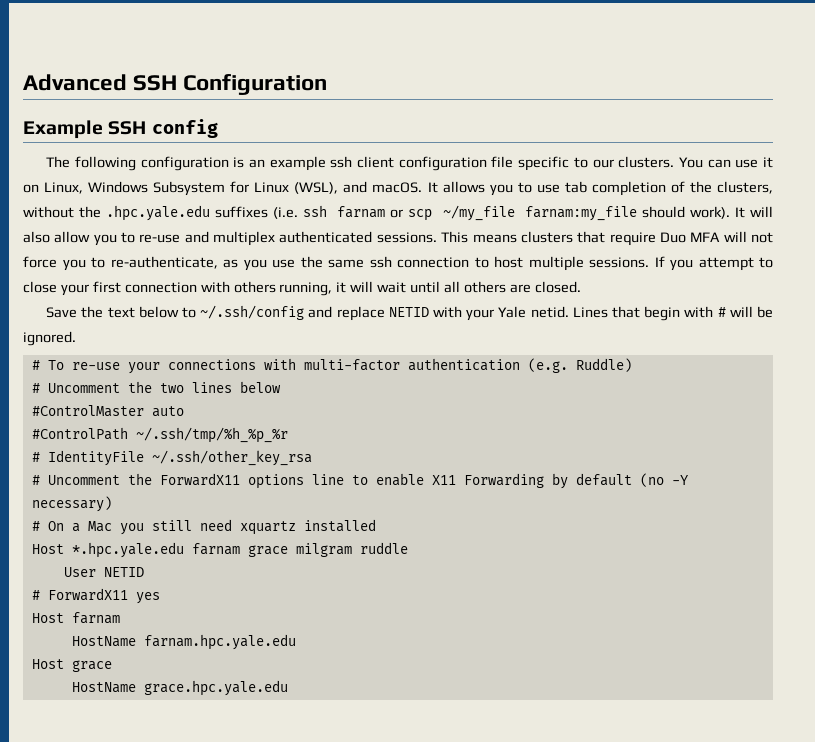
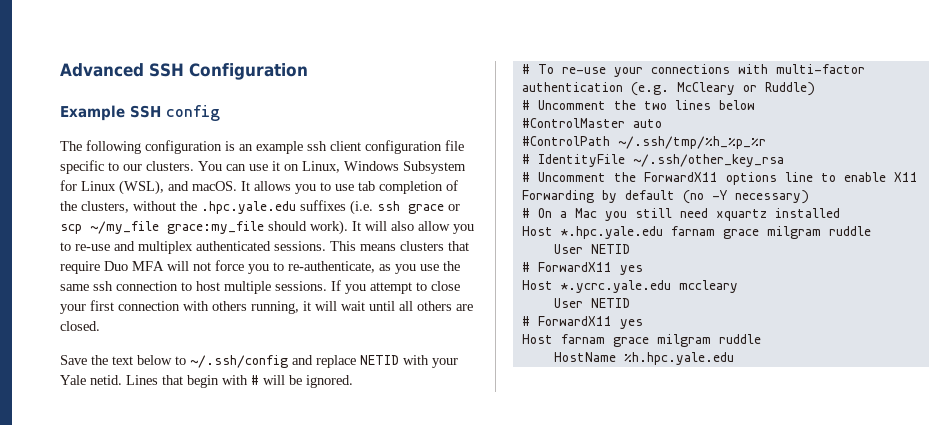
- It allows you to use tab completion of the clusters, without the .hpc.yale.edu suffixes (i.e. ssh farnam or scp ~/my_file farnam:my_file should work).
+ It allows you to use tab completion of the clusters, without the .hpc.yale.edu suffixes (i.e. ssh grace or scp ~/my_file grace:my_file should work).
- # To re-use your connections with multi-factor authentication (e.g. Ruddle)
+ # To re-use your connections with multi-factor authentication (e.g. McCleary or Ruddle)
- Host farnam
- HostName farnam.hpc.yale.edu
- Host grace
- HostName grace.hpc.yale.edu
+ Host *.ycrc.yale.edu mccleary
+ User NETID
+ # ForwardX11 yes
+ Host farnam grace milgram ruddle
+ HostName %h.hpc.yale.edu

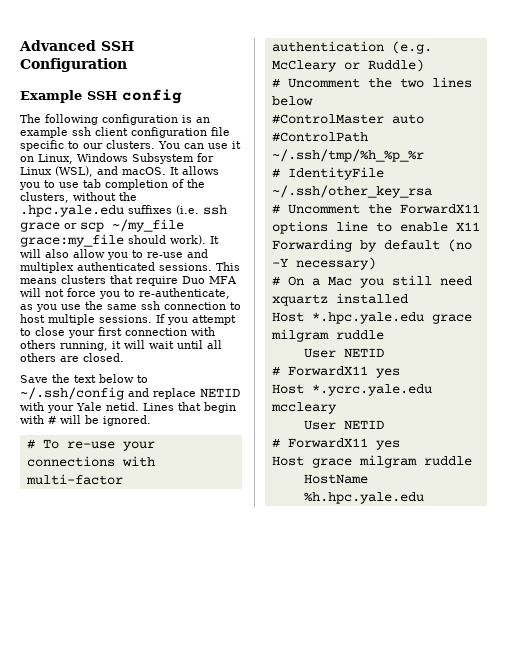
- Host *.hpc.yale.edu farnam grace milgram ruddle
+ Host *.hpc.yale.edu grace milgram ruddle
- Host farnam grace milgram ruddle
+ Host grace milgram ruddle

